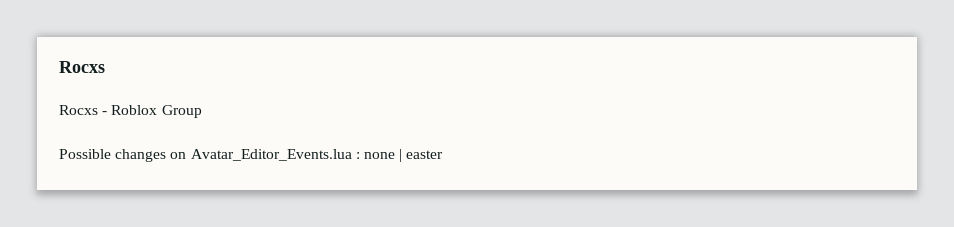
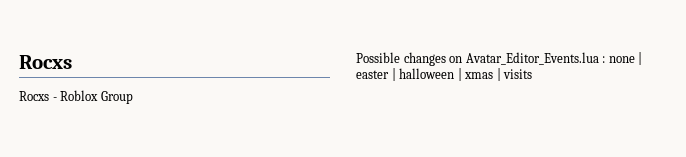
- Possible changes on Avatar_Editor_Events.lua : none | easter
+ Possible changes on Avatar_Editor_Events.lua : none | easter | halloween | xmas | visits

